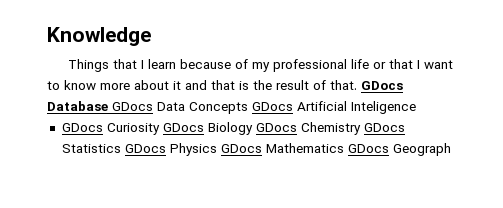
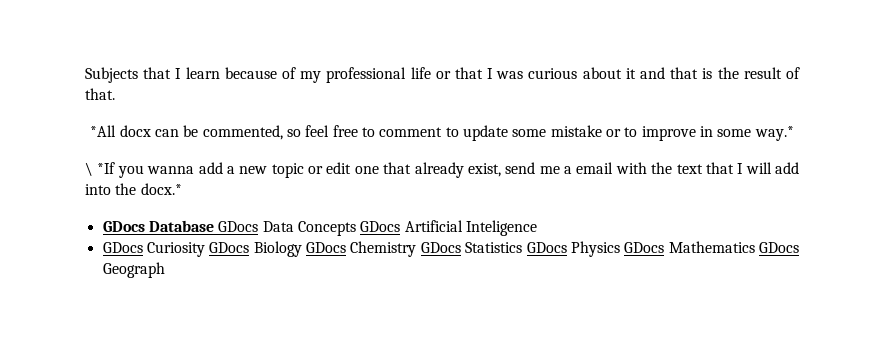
- Knowledge
- Things that I learn because of my professional life or that I want to know more about it and that is the result of that. GDocs Database GDocs Data Concepts GDocs Artificial Inteligence
+ Subjects that I learn because of my professional life or that I was curious about it and that is the result of that.
+ *All docx can be commented, so feel free to comment to update some mistake or to improve in some way.*
+ \ *If you wanna add a new topic or edit one that already exist, send me a email with the text that I will add into the docx.*
+ GDocs Database GDocs Data Concepts GDocs Artificial Inteligence

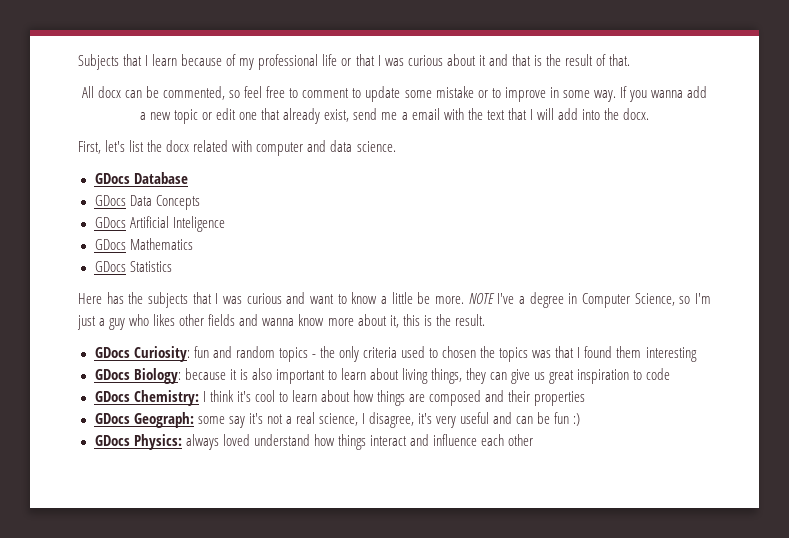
- *All docx can be commented, so feel free to comment to update some mistake or to improve in some way.*
- \ *If you wanna add a new topic or edit one that already exist, send me a email with the text that I will add into the docx.*
+ All docx can be commented, so feel free to comment to update some mistake or to improve in some way. If you wanna add a new topic or edit one that already exist, send me a email with the text that I will add into the docx.
+ First, let's list the docx related with computer and data science.
- GDocs Database GDocs Data Concepts GDocs Artificial Inteligence
+ GDocs Database
+ GDocs Data Concepts
+ GDocs Artificial Inteligence
- GDocs Curiosity GDocs Biology GDocs Chemistry GDocs Statistics GDocs Physics GDocs Mathematics GDocs Geograph
+ GDocs Mathematics
+ GDocs Statistics
+ Here has the subjects that I was curious and want to know a little be more. NOTE I've a degree in Computer Science, so I'm just a guy who likes other fields and wanna know more about it, this is the result.
+ GDocs Curiosity: fun and random topics - the only criteria used to chosen the topics was that I found them interesting
+ GDocs Biology: because it is also important to learn about living things, they can give us great inspiration to code
+ GDocs Chemistry: I think it's cool to learn about how things are composed and their properties
+ GDocs Geograph: some say it's not a real science, I disagree, it's very useful and can be fun :)
+ GDocs Physics: always loved understand how things interact and influence each other

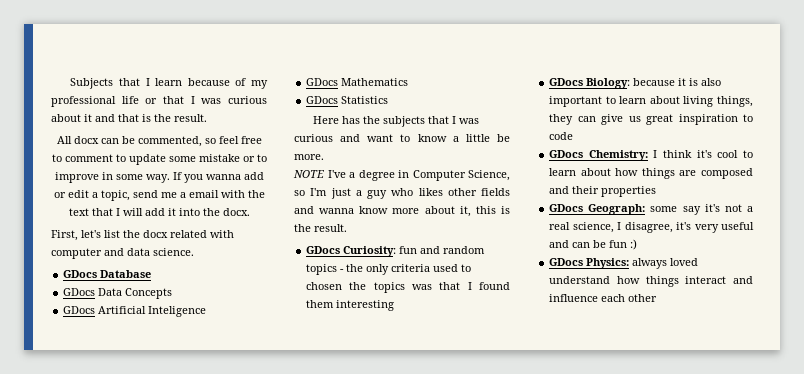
- Subjects that I learn because of my professional life or that I was curious about it and that is the result of that.
+ Subjects that I learn because of my professional life or that I was curious about it and that is the result.
- If you wanna add a new topic or edit one that already exist, send me a email with the text that I will add into the docx.
+ If you wanna add or edit a topic, send me a email with the text that I will add it into the docx.
- Here has the subjects that I was curious and want to know a little be more. NOTE I've a degree in Computer Science, so I'm just a guy who likes other fields and wanna know more about it, this is the result.
+ Here has the subjects that I was curious and want to know a little be more.
+ NOTE I've a degree in Computer Science, so I'm just a guy who likes other fields and wanna know more about it, this is the result.

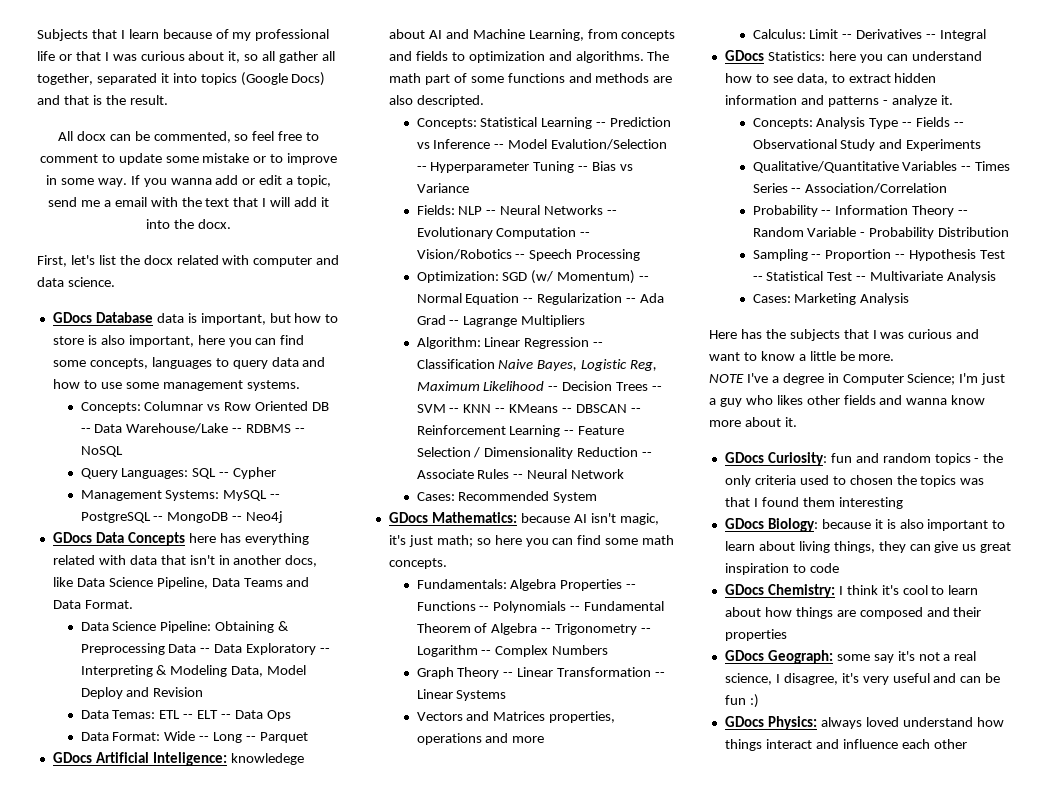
- Subjects that I learn because of my professional life or that I was curious about it and that is the result.
+ Subjects that I learn because of my professional life or that I was curious about it, so all gather all together, separated it into topics (Google Docs) and that is the result.
- GDocs Database
- GDocs Data Concepts
- GDocs Artificial Inteligence
- GDocs Mathematics
- GDocs Statistics
+ GDocs Database data is important, but how to store is also important, here you can find some concepts, languages to query data and how to use some management systems.
+ Concepts: Columnar vs Row Oriented DB -- Data Warehouse/Lake -- RDBMS -- NoSQL
+ Query Languages: SQL -- Cypher
+ Management Systems: MySQL -- PostgreSQL -- MongoDB -- Neo4j
+ GDocs Data Concepts here has everything related with data that isn't in another docs, like Data Science Pipeline, Data Teams and Data Format.
+ Data Science Pipeline: Obtaining & Preprocessing Data -- Data Exploratory -- Interpreting & Modeling Data, Model Deploy and Revision
+ Data Temas: ETL -- ELT -- Data Ops
+ Data Format: Wide -- Long -- Parquet
+ GDocs Artificial Inteligence: knowledege about AI and Machine Learning, from concepts and fields to optimization and algorithms. The math part of some functions and methods are also descripted.
+ Concepts: Statistical Learning -- Prediction vs Inference -- Model Evalution/Selection -- Hyperparameter Tuning -- Bias vs Variance
+ Fields: NLP -- Neural Networks -- Evolutionary Computation -- Vision/Robotics -- Speech Processing
+ Optimization: SGD (w/ Momentum) -- Normal Equation -- Regularization -- Ada Grad -- Lagrange Multipliers
+ Algorithm: Linear Regression -- Classification Naive Bayes, Logistic Reg, Maximum Likelihood -- Decision Trees -- SVM -- KNN -- KMeans -- DBSCAN -- Reinforcement Learning -- Feature Selection / Dimensionality Reduction -- Associate Rules -- Neural Network
+ Cases: Recommended System
+ GDocs Mathematics: because AI isn't magic, it's just math; so here you can find some math concepts.
+ Fundamentals: Algebra Properties -- Functions -- Polynomials -- Fundamental Theorem of Algebra -- Trigonometry -- Logarithm -- Complex Numbers
+ Graph Theory -- Linear Transformation -- Linear Systems
+ Vectors and Matrices properties, operations and more
+ Calculus: Limit -- Derivatives -- Integral
+ GDocs Statistics: here you can understand how to see data, to extract hidden information and patterns - analyze it.
+ Concepts: Analysis Type -- Fields -- Observational Study and Experiments
+ Qualitative/Quantitative Variables -- Times Series -- Association/Correlation
+ Probability -- Information Theory -- Random Variable - Probability Distribution
+ Sampling -- Proportion -- Hypothesis Test -- Statistical Test -- Multivariate Analysis
+ Cases: Marketing Analysis
- NOTE I've a degree in Computer Science, so I'm just a guy who likes other fields and wanna know more about it, this is the result.
+ NOTE I've a degree in Computer Science; I'm just a guy who likes other fields and wanna know more about it.

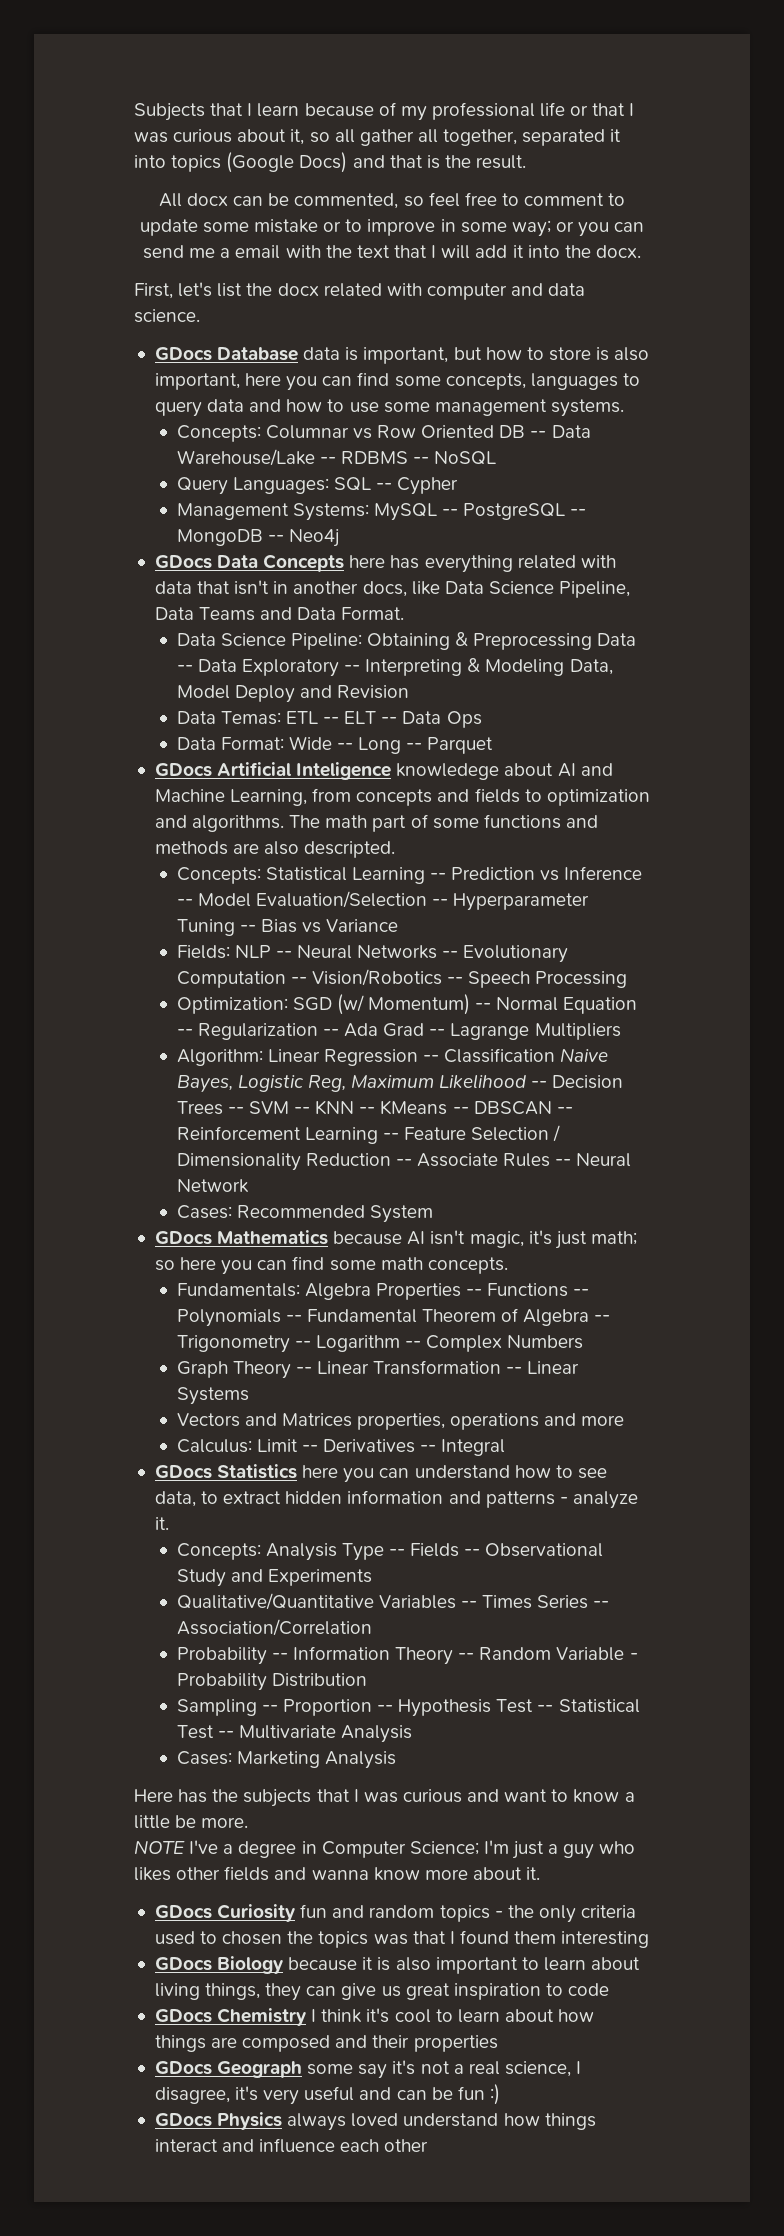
- All docx can be commented, so feel free to comment to update some mistake or to improve in some way. If you wanna add or edit a topic, send me a email with the text that I will add it into the docx.
+ All docx can be commented, so feel free to comment to update some mistake or to improve in some way; or you can send me a email with the text that I will add it into the docx.
- GDocs Artificial Inteligence: knowledege about AI and Machine Learning, from concepts and fields to optimization and algorithms.
+ GDocs Artificial Inteligence knowledege about AI and Machine Learning, from concepts and fields to optimization and algorithms.
- Concepts: Statistical Learning -- Prediction vs Inference -- Model Evalution/Selection -- Hyperparameter Tuning -- Bias vs Variance
+ Concepts: Statistical Learning -- Prediction vs Inference -- Model Evaluation/Selection -- Hyperparameter Tuning -- Bias vs Variance
- GDocs Mathematics: because AI isn't magic, it's just math; so here you can find some math concepts.
+ GDocs Mathematics because AI isn't magic, it's just math; so here you can find some math concepts.
- GDocs Statistics: here you can understand how to see data, to extract hidden information and patterns - analyze it.
+ GDocs Statistics here you can understand how to see data, to extract hidden information and patterns - analyze it.
- GDocs Curiosity: fun and random topics - the only criteria used to chosen the topics was that I found them interesting
+ GDocs Curiosity fun and random topics - the only criteria used to chosen the topics was that I found them interesting
- GDocs Biology: because it is also important to learn about living things, they can give us great inspiration to code
+ GDocs Biology because it is also important to learn about living things, they can give us great inspiration to code
- GDocs Chemistry: I think it's cool to learn about how things are composed and their properties
+ GDocs Chemistry I think it's cool to learn about how things are composed and their properties
- GDocs Geograph: some say it's not a real science, I disagree, it's very useful and can be fun :)
+ GDocs Geograph some say it's not a real science, I disagree, it's very useful and can be fun :)
- GDocs Physics: always loved understand how things interact and influence each other
+ GDocs Physics always loved understand how things interact and influence each other

